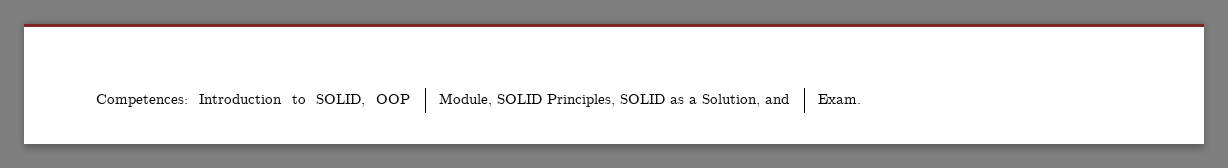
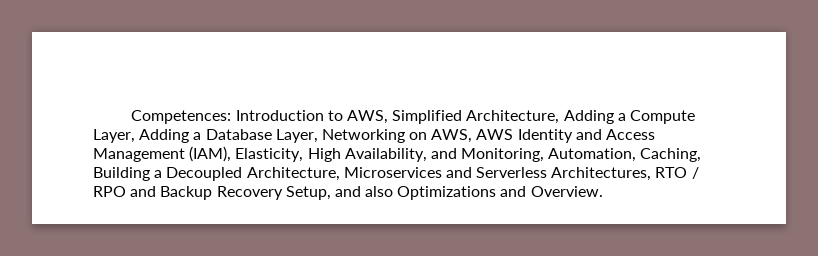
- Competences: Introduction to SOLID, OOP Module, SOLID Principles, SOLID as a Solution, and Exam.
+ Competences: Introduction to AWS, Simplified Architecture, Adding a Compute Layer, Adding a Database Layer, Networking on AWS, AWS Identity and Access Management (IAM), Elasticity, High Availability, and Monitoring, Automation, Caching, Building a Decoupled Architecture, Microservices and Serverless Architectures, RTO / RPO and Backup Recovery Setup, and also Optimizations and Overview.

